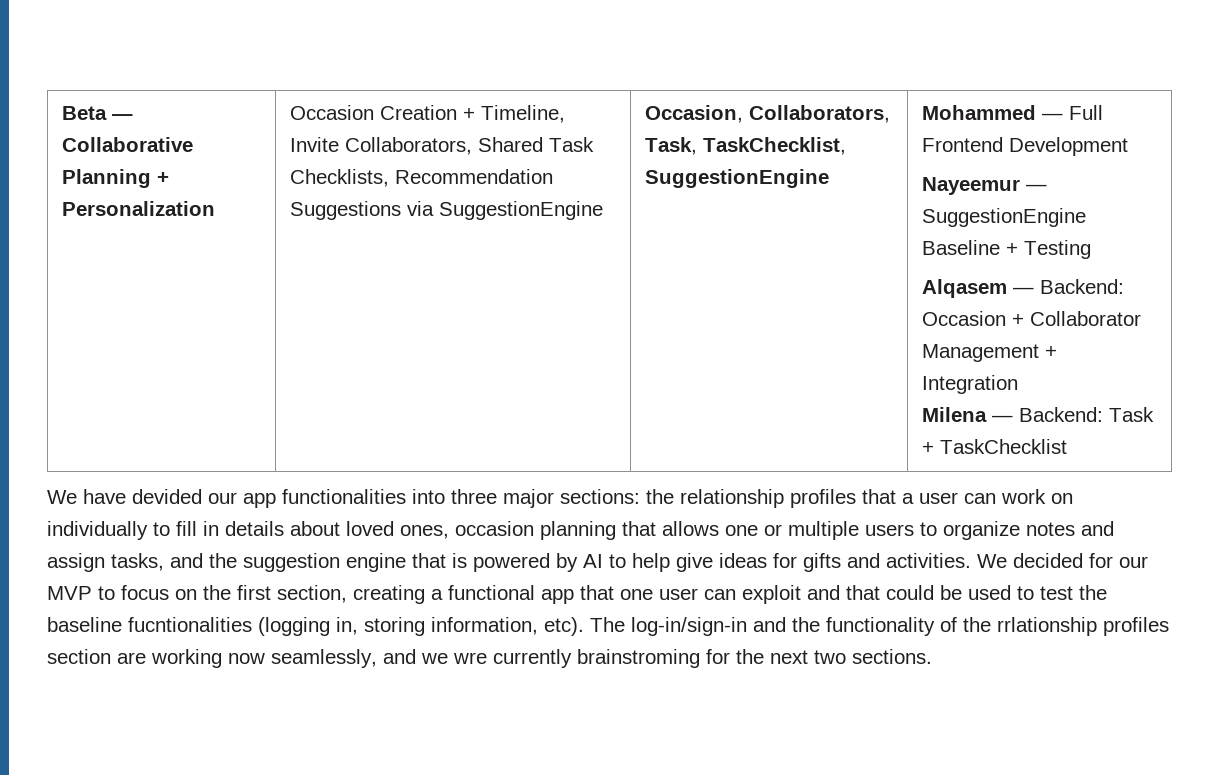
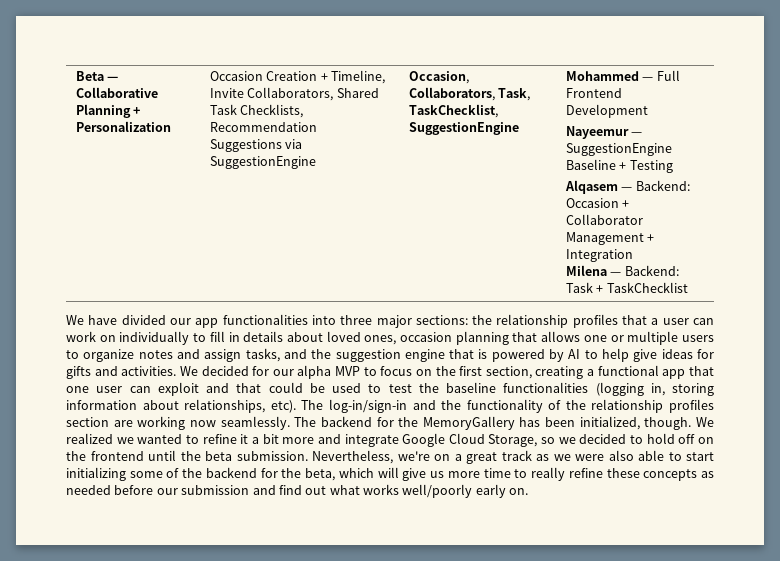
- We have devided our app functionalities into three major sections: the relationship profiles that a user can work on individually to fill in details about loved ones, occasion planning that allows one or multiple users to organize notes and assign tasks, and the suggestion engine that is powered by AI to help give ideas for gifts and activities.
+ We have divided our app functionalities into three major sections: the relationship profiles that a user can work on individually to fill in details about loved ones, occasion planning that allows one or multiple users to organize notes and assign tasks, and the suggestion engine that is powered by AI to help give ideas for gifts and activities.
- We decided for our MVP to focus on the first section, creating a functional app that one user can exploit and that could be used to test the baseline fucntionalities (logging in, storing information, etc).
+ We decided for our alpha MVP to focus on the first section, creating a functional app that one user can exploit and that could be used to test the baseline functionalities (logging in, storing information about relationships, etc).
- The log-in/sign-in and the functionality of the rrlationship profiles section are working now seamlessly, and we wre currently brainstroming for the next two sections.
+ The log-in/sign-in and the functionality of the relationship profiles section are working now seamlessly. The backend for the MemoryGallery has been initialized, though. We realized we wanted to refine it a bit more and integrate Google Cloud Storage, so we decided to hold off on the frontend until the beta submission. Nevertheless, we're on a great track as we were also able to start initializing some of the backend for the beta, which will give us more time to really refine these concepts as needed before our submission and find out what works well/poorly early on.

